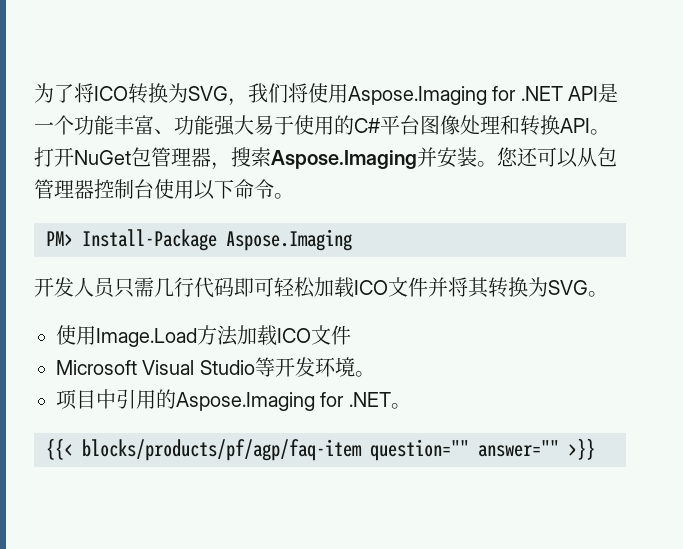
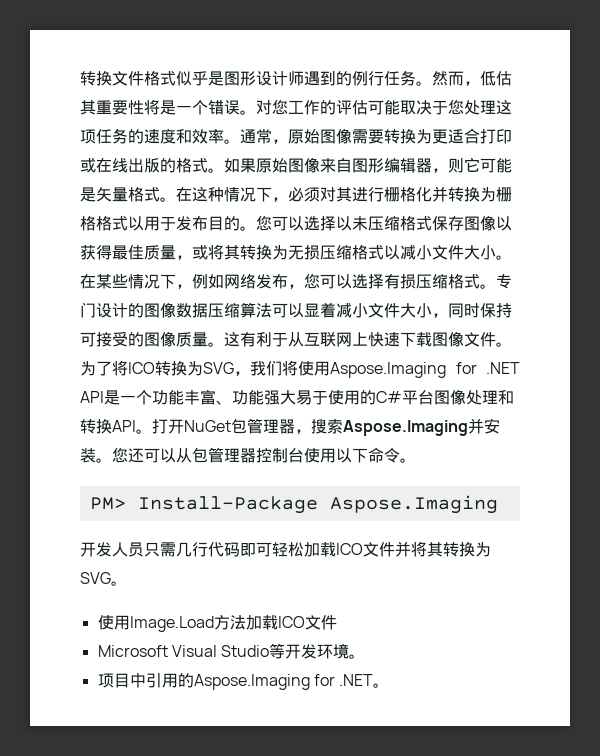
+ 转换文件格式似乎是图形设计师遇到的例行任务。然而，低估其重要性将是一个错误。对您工作的评估可能取决于您处理这项任务的速度和效率。通常，原始图像需要转换为更适合打印或在线出版的格式。如果原始图像来自图形编辑器，则它可能是矢量格式。在这种情况下，必须对其进行栅格化并转换为栅格格式以用于发布目的。您可以选择以未压缩格式保存图像以获得最佳质量，或将其转换为无损压缩格式以减小文件大小。在某些情况下，例如网络发布，您可以选择有损压缩格式。专门设计的图像数据压缩算法可以显着减小文件大小，同时保持可接受的图像质量。这有利于从互联网上快速下载图像文件。
- {{< blocks/products/pf/agp/faq-item question="" answer="" >}}

